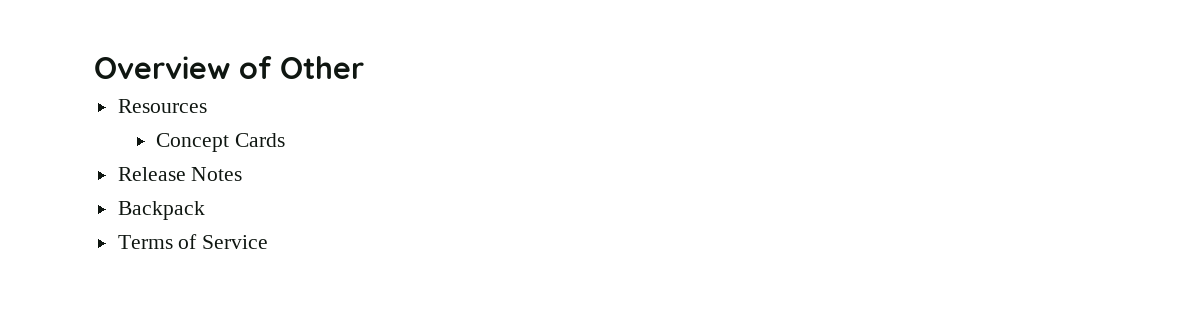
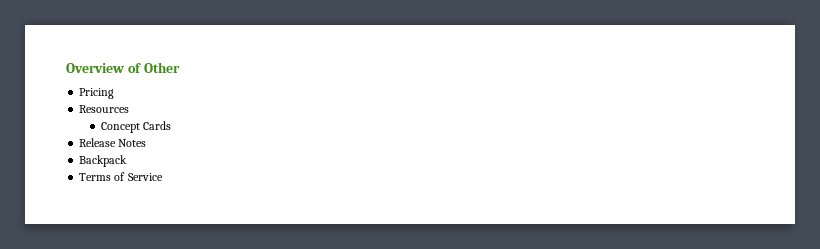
+ Pricing

